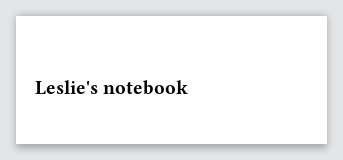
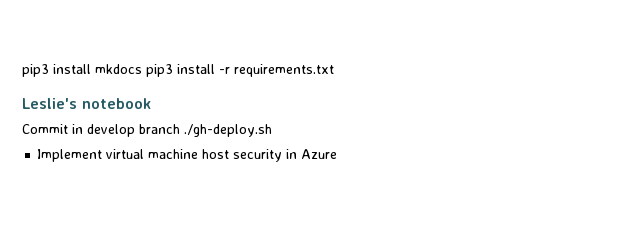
+ pip3 install mkdocs pip3 install -r requirements.txt
  Leslie's notebook
+ Commit in develop branch ./gh-deploy.sh
+ Implement virtual machine host security in Azure

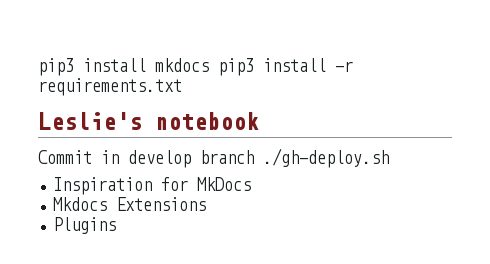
- Implement virtual machine host security in Azure
+ Inspiration for MkDocs
+ Mkdocs Extensions
+ Plugins

